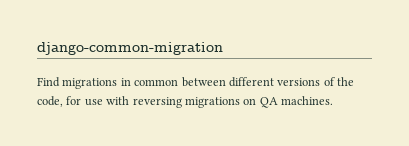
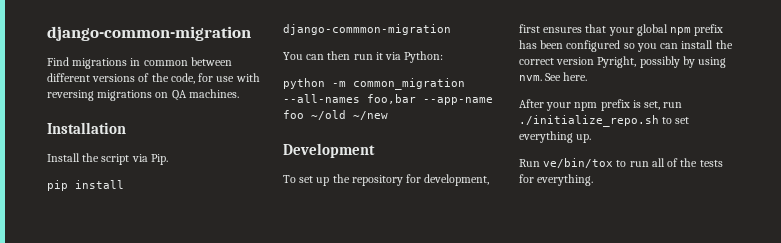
+ Installation
+ Install the script via Pip.
+ pip install django-commmon-migration
+ You can then run it via Python:
+ python -m common_migration --all-names foo,bar --app-name foo ~/old ~/new
+ Development
+ To set up the repository for development, first ensures that your global npm prefix has been configured so you can install the correct version Pyright, possibly by using nvm. See here.
+ After your npm prefix is set, run ./initialize_repo.sh to set everything up.
+ Run ve/bin/tox to run all of the tests for everything.

